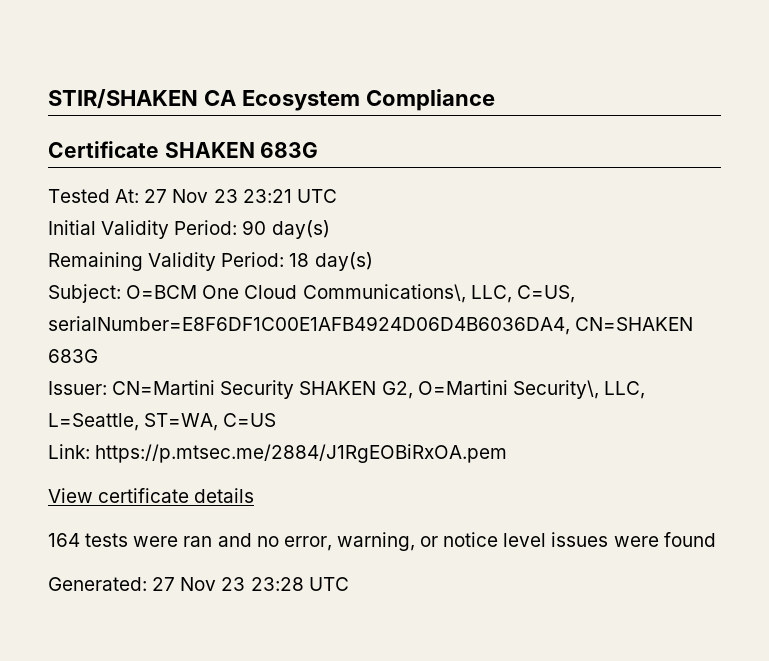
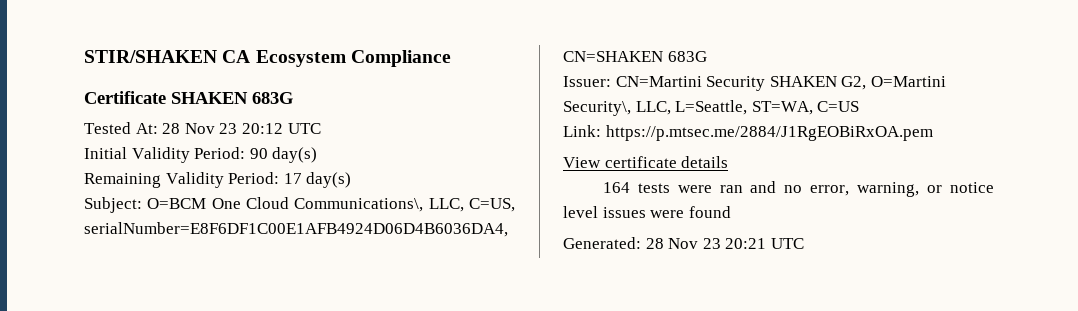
- Tested At: 27 Nov 23 23:21 UTC
+ Tested At: 28 Nov 23 20:12 UTC
- Remaining Validity Period: 18 day(s)
+ Remaining Validity Period: 17 day(s)
- Generated: 27 Nov 23 23:28 UTC
+ Generated: 28 Nov 23 20:21 UTC

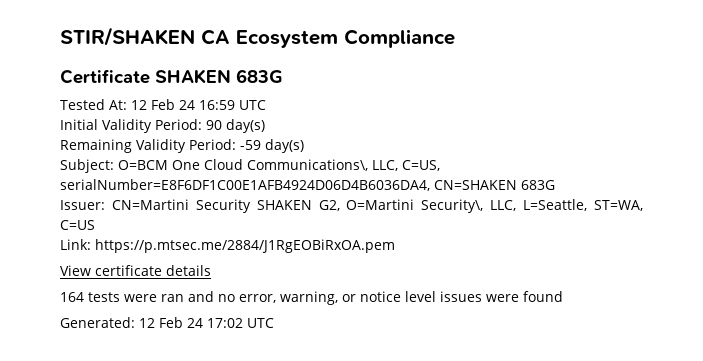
- Tested At: 28 Nov 23 20:12 UTC
+ Tested At: 12 Feb 24 16:59 UTC
- Remaining Validity Period: 17 day(s)
+ Remaining Validity Period: -59 day(s)
- Generated: 28 Nov 23 20:21 UTC
+ Generated: 12 Feb 24 17:02 UTC

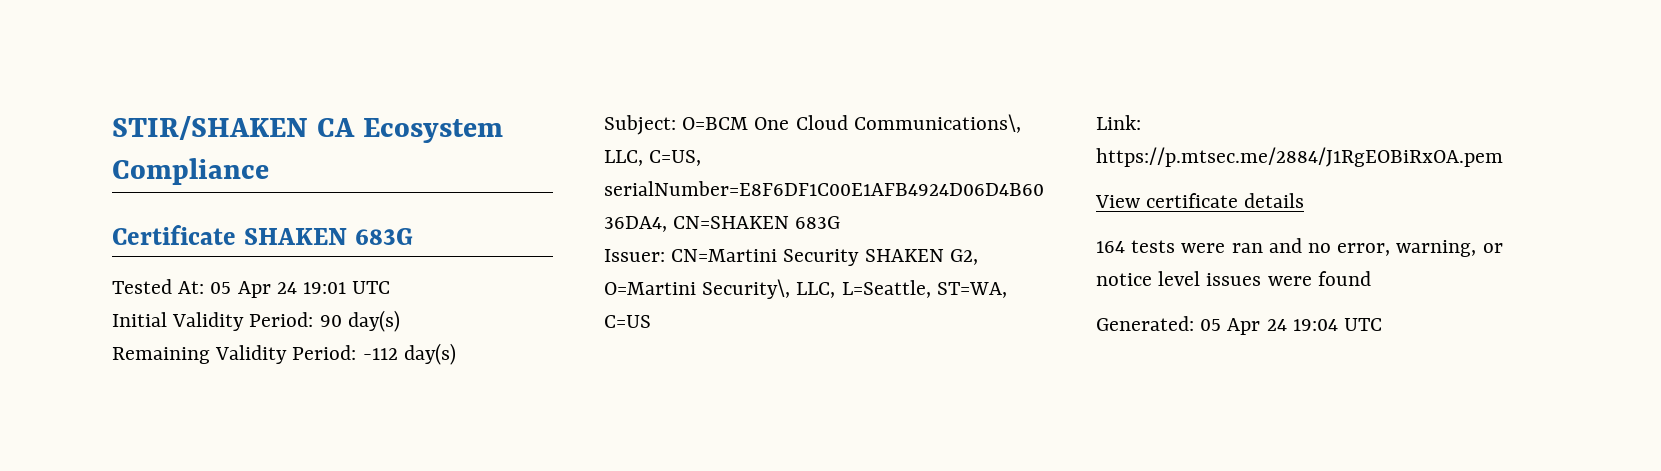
- Tested At: 12 Feb 24 16:59 UTC
+ Tested At: 05 Apr 24 19:01 UTC
- Remaining Validity Period: -59 day(s)
+ Remaining Validity Period: -112 day(s)
- Generated: 12 Feb 24 17:02 UTC
+ Generated: 05 Apr 24 19:04 UTC

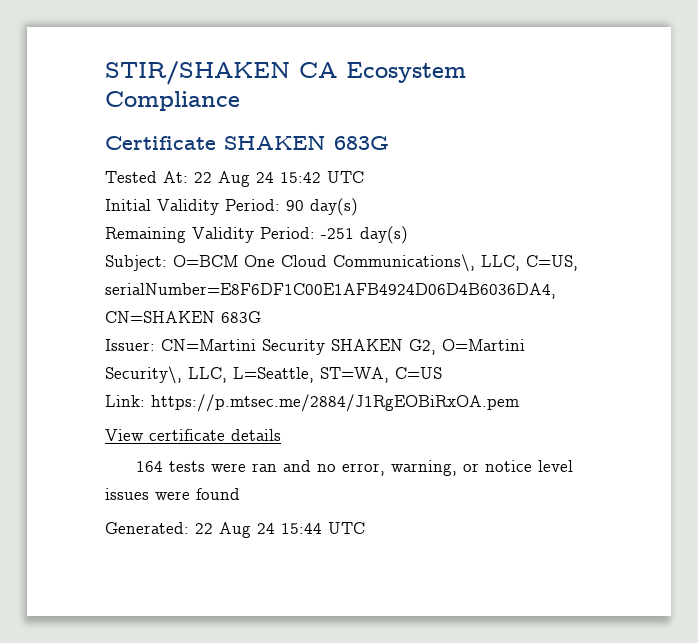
- Tested At: 05 Apr 24 19:01 UTC
+ Tested At: 22 Aug 24 15:42 UTC
- Remaining Validity Period: -112 day(s)
+ Remaining Validity Period: -251 day(s)
- Generated: 05 Apr 24 19:04 UTC
+ Generated: 22 Aug 24 15:44 UTC

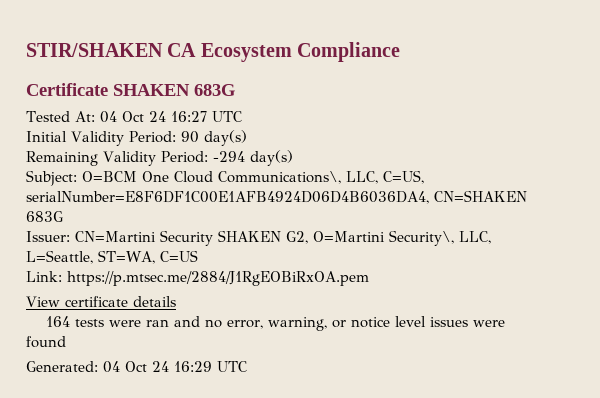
- Tested At: 22 Aug 24 15:42 UTC
+ Tested At: 04 Oct 24 16:27 UTC
- Remaining Validity Period: -251 day(s)
+ Remaining Validity Period: -294 day(s)
- Generated: 22 Aug 24 15:44 UTC
+ Generated: 04 Oct 24 16:29 UTC

